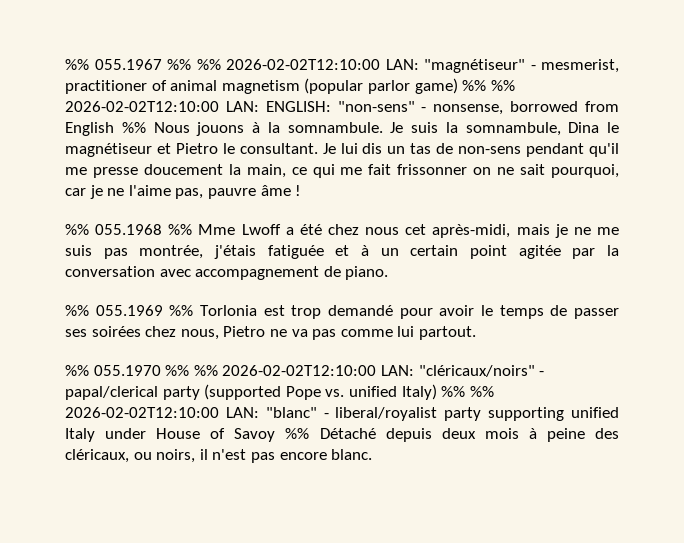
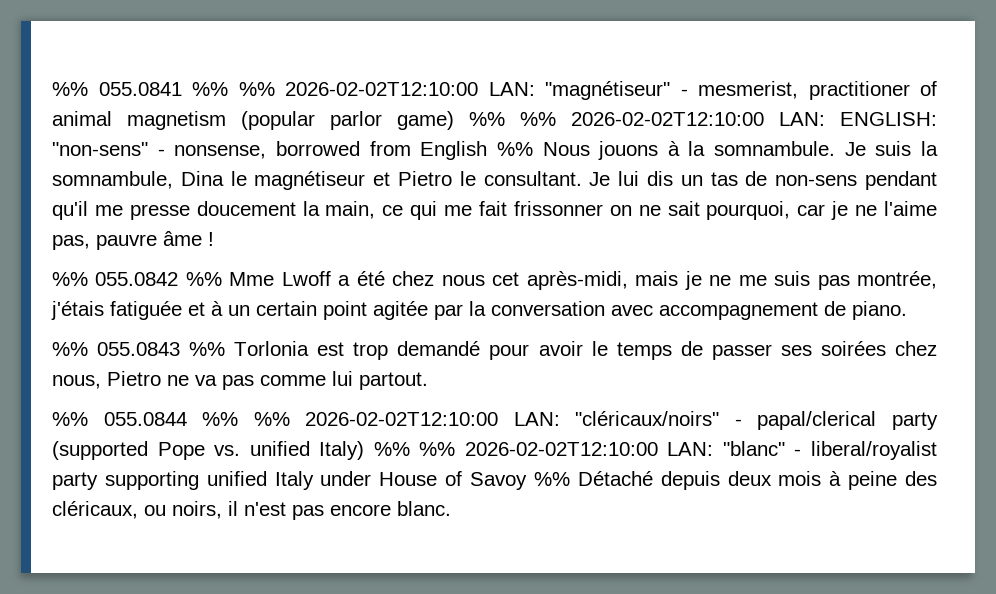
- %% 055.1967 %% %% 2026-02-02T12:10:00 LAN: "magnétiseur" - mesmerist, practitioner of animal magnetism (popular parlor game) %% %% 2026-02-02T12:10:00 LAN: ENGLISH: "non-sens" - nonsense, borrowed from English %% Nous jouons à la somnambule.
+ %% 055.0841 %% %% 2026-02-02T12:10:00 LAN: "magnétiseur" - mesmerist, practitioner of animal magnetism (popular parlor game) %% %% 2026-02-02T12:10:00 LAN: ENGLISH: "non-sens" - nonsense, borrowed from English %% Nous jouons à la somnambule.
- %% 055.1968 %% Mme Lwoff a été chez nous cet après-midi, mais je ne me suis pas montrée, j'étais fatiguée et à un certain point agitée par la conversation avec accompagnement de piano.
+ %% 055.0842 %% Mme Lwoff a été chez nous cet après-midi, mais je ne me suis pas montrée, j'étais fatiguée et à un certain point agitée par la conversation avec accompagnement de piano.
- %% 055.1969 %% Torlonia est trop demandé pour avoir le temps de passer ses soirées chez nous, Pietro ne va pas comme lui partout.
+ %% 055.0843 %% Torlonia est trop demandé pour avoir le temps de passer ses soirées chez nous, Pietro ne va pas comme lui partout.
- %% 055.1970 %% %% 2026-02-02T12:10:00 LAN: "cléricaux/noirs" - papal/clerical party (supported Pope vs. unified Italy) %% %% 2026-02-02T12:10:00 LAN: "blanc" - liberal/royalist party supporting unified Italy under House of Savoy %% Détaché depuis deux mois à peine des cléricaux, ou noirs, il n'est pas encore blanc.
+ %% 055.0844 %% %% 2026-02-02T12:10:00 LAN: "cléricaux/noirs" - papal/clerical party (supported Pope vs. unified Italy) %% %% 2026-02-02T12:10:00 LAN: "blanc" - liberal/royalist party supporting unified Italy under House of Savoy %% Détaché depuis deux mois à peine des cléricaux, ou noirs, il n'est pas encore blanc.

